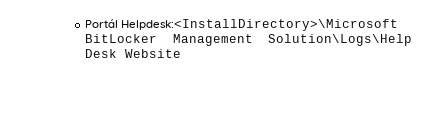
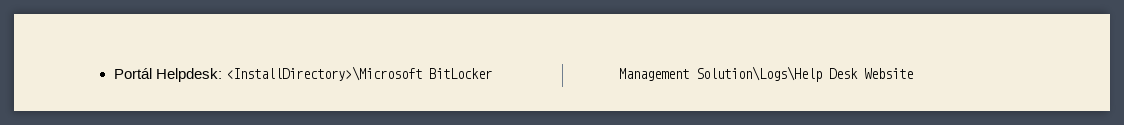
- Portál Helpdesk:<InstallDirectory>\Microsoft BitLocker Management Solution\Logs\Help Desk Website
+ Portál Helpdesk: <InstallDirectory>\Microsoft BitLocker Management Solution\Logs\Help Desk Website

